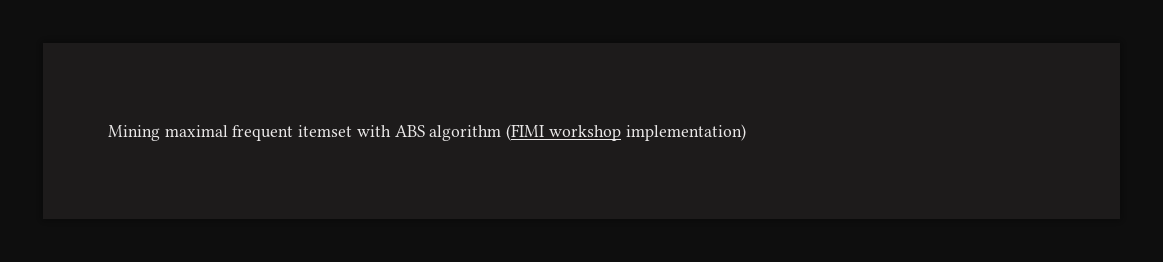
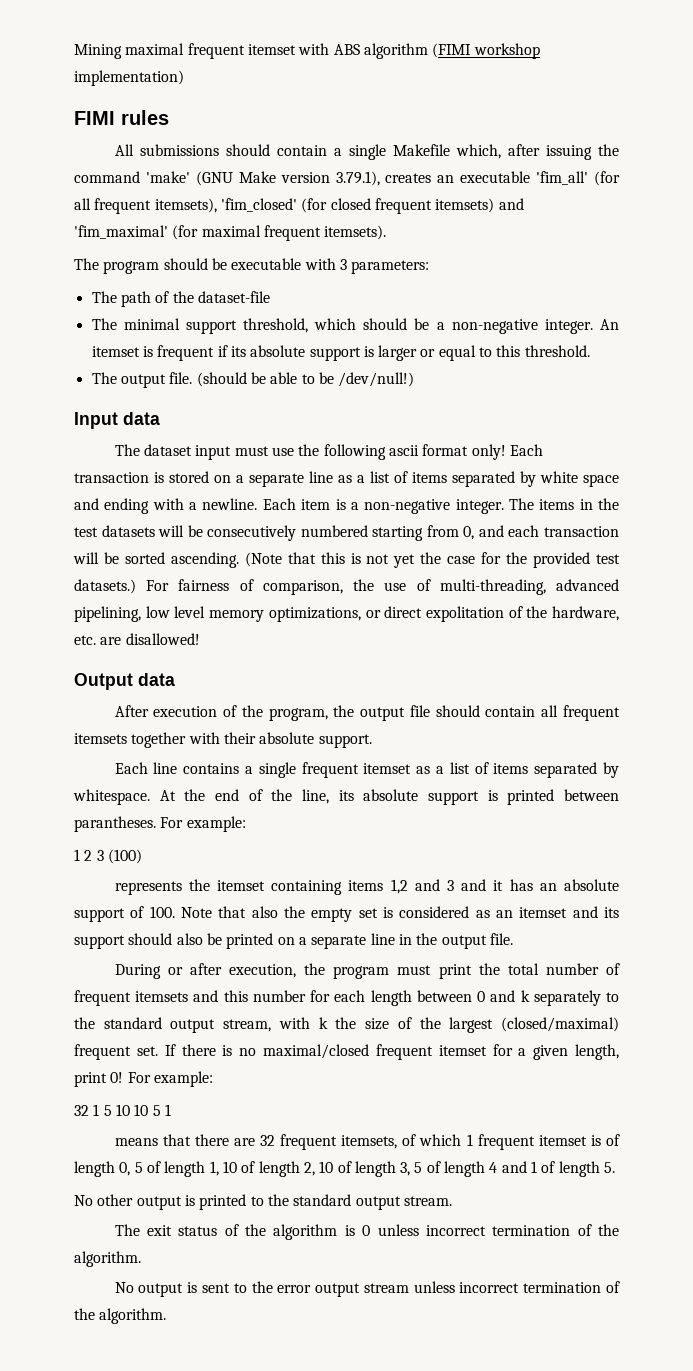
+ FIMI rules
+ All submissions should contain a single Makefile which, after issuing the command 'make' (GNU Make version 3.79.1), creates an executable 'fim_all' (for all frequent itemsets), 'fim_closed' (for closed frequent itemsets) and 'fim_maximal' (for maximal frequent itemsets).
+ The program should be executable with 3 parameters:
+ The path of the dataset-file
+ The minimal support threshold, which should be a non-negative integer. An itemset is frequent if its absolute support is larger or equal to this threshold.
+ The output file. (should be able to be /dev/null!)
+ Input data
+ The dataset input must use the following ascii format only! Each transaction is stored on a separate line as a list of items separated by white space and ending with a newline. Each item is a non-negative integer. The items in the test datasets will be consecutively numbered starting from 0, and each transaction will be sorted ascending. (Note that this is not yet the case for the provided test datasets.) For fairness of comparison, the use of multi-threading, advanced pipelining, low level memory optimizations, or direct expolitation of the hardware, etc. are disallowed!
+ Output data
+ After execution of the program, the output file should contain all frequent itemsets together with their absolute support.
+ Each line contains a single frequent itemset as a list of items separated by whitespace. At the end of the line, its absolute support is printed between parantheses. For example:
+ 1 2 3 (100)
+ represents the itemset containing items 1,2 and 3 and it has an absolute support of 100. Note that also the empty set is considered as an itemset and its support should also be printed on a separate line in the output file.
+ During or after execution, the program must print the total number of frequent itemsets and this number for each length between 0 and k separately to the standard output stream, with k the size of the largest (closed/maximal) frequent set. If there is no maximal/closed frequent itemset for a given length, print 0! For example:
+ 32 1 5 10 10 5 1
+ means that there are 32 frequent itemsets, of which 1 frequent itemset is of length 0, 5 of length 1, 10 of length 2, 10 of length 3, 5 of length 4 and 1 of length 5.
+ No other output is printed to the standard output stream.
+ The exit status of the algorithm is 0 unless incorrect termination of the algorithm.
+ No output is sent to the error output stream unless incorrect termination of the algorithm.

